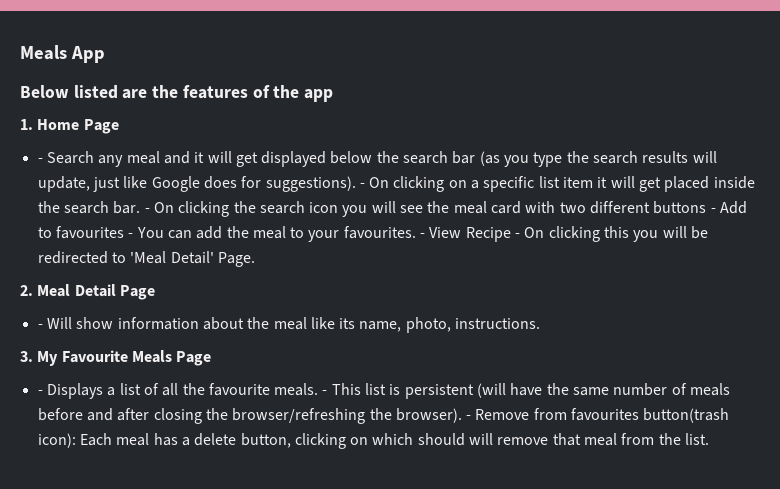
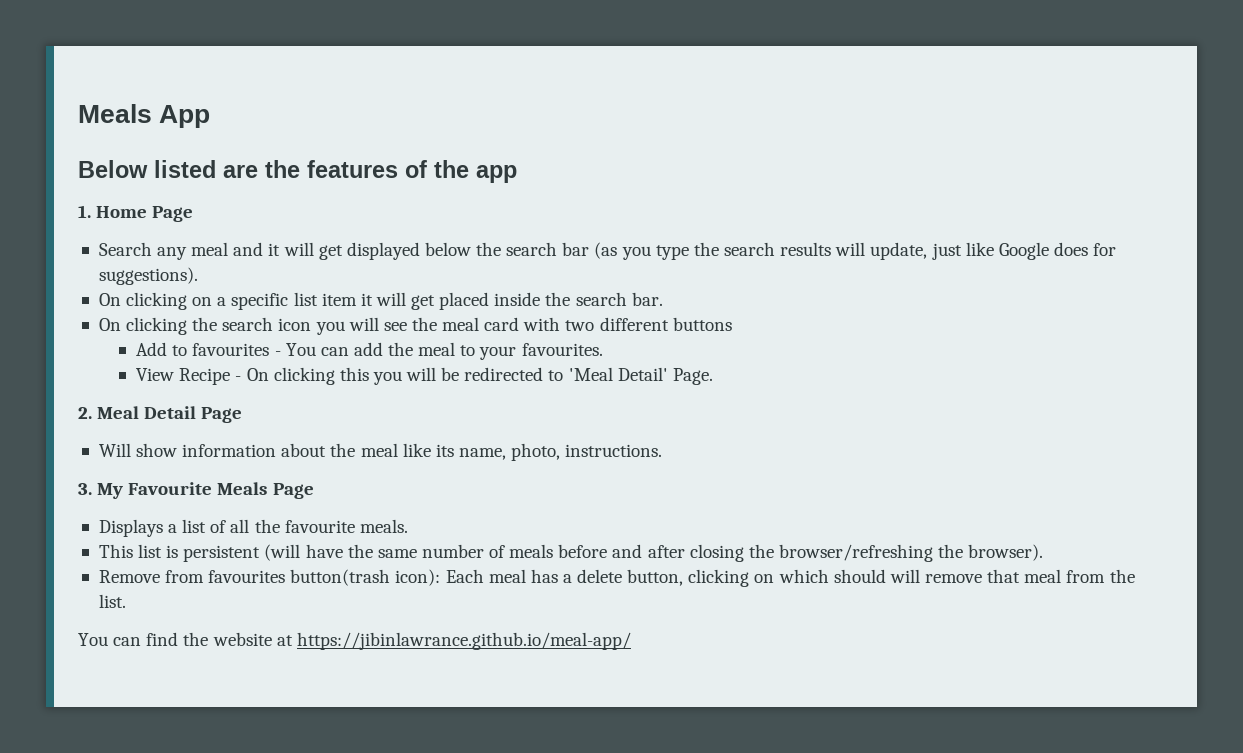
- - Search any meal and it will get displayed below the search bar (as you type the search results will update, just like Google does for suggestions). - On clicking on a specific list item it will get placed inside the search bar. - On clicking the search icon you will see the meal card with two different buttons - Add to favourites - You can add the meal to your favourites. - View Recipe - On clicking this you will be redirected to 'Meal Detail' Page.
+ Search any meal and it will get displayed below the search bar (as you type the search results will update, just like Google does for suggestions).
+ On clicking on a specific list item it will get placed inside the search bar.
+ On clicking the search icon you will see the meal card with two different buttons
+ Add to favourites - You can add the meal to your favourites.
+ View Recipe - On clicking this you will be redirected to 'Meal Detail' Page.
- - Will show information about the meal like its name, photo, instructions.
+ Will show information about the meal like its name, photo, instructions.
- - Displays a list of all the favourite meals. - This list is persistent (will have the same number of meals before and after closing the browser/refreshing the browser). - Remove from favourites button(trash icon): Each meal has a delete button, clicking on which should will remove that meal from the list.
+ Displays a list of all the favourite meals.
+ This list is persistent (will have the same number of meals before and after closing the browser/refreshing the browser).
+ Remove from favourites button(trash icon): Each meal has a delete button, clicking on which should will remove that meal from the list.
+ You can find the website at https://jibinlawrance.github.io/meal-app/

